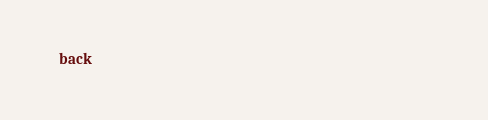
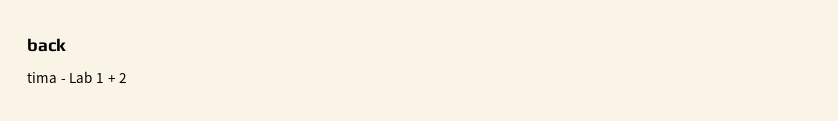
+ tima - Lab 1 + 2

